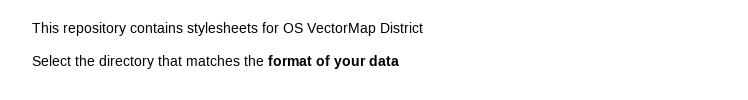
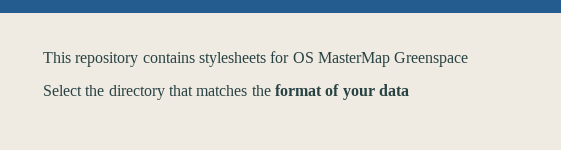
- This repository contains stylesheets for OS VectorMap District
+ This repository contains stylesheets for OS MasterMap Greenspace

